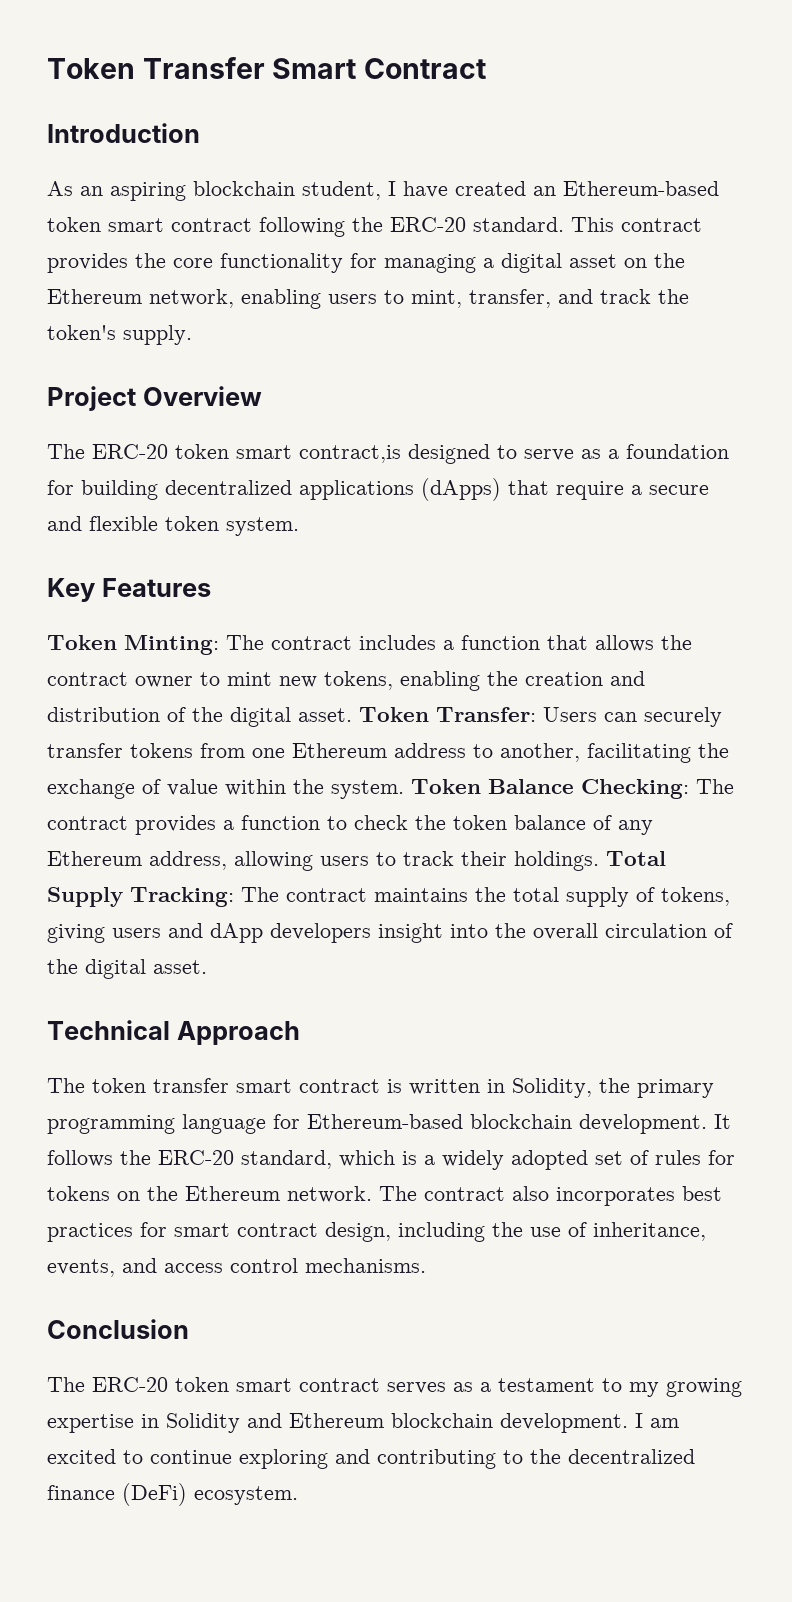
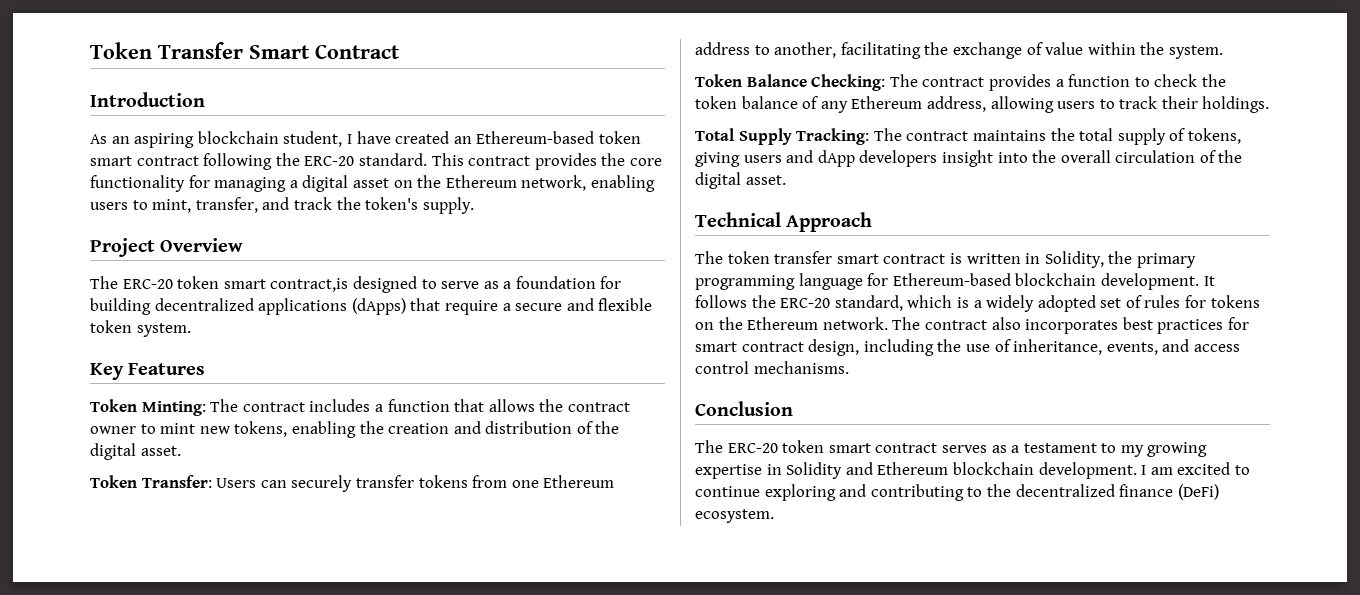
- The contract includes a function that allows the contract owner to mint new tokens, enabling the creation and distribution of the digital asset. Token Transfer:
+ The contract includes a function that allows the contract owner to mint new tokens, enabling the creation and distribution of the digital asset.
+ Token Transfer:
- Users can securely transfer tokens from one Ethereum address to another, facilitating the exchange of value within the system. Token Balance Checking:
+ Users can securely transfer tokens from one Ethereum address to another, facilitating the exchange of value within the system.
+ Token Balance Checking:
- The contract provides a function to check the token balance of any Ethereum address, allowing users to track their holdings. Total Supply Tracking:
+ The contract provides a function to check the token balance of any Ethereum address, allowing users to track their holdings.
+ Total Supply Tracking:

